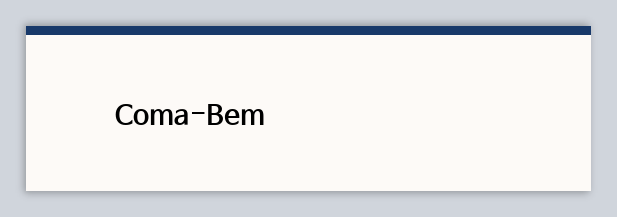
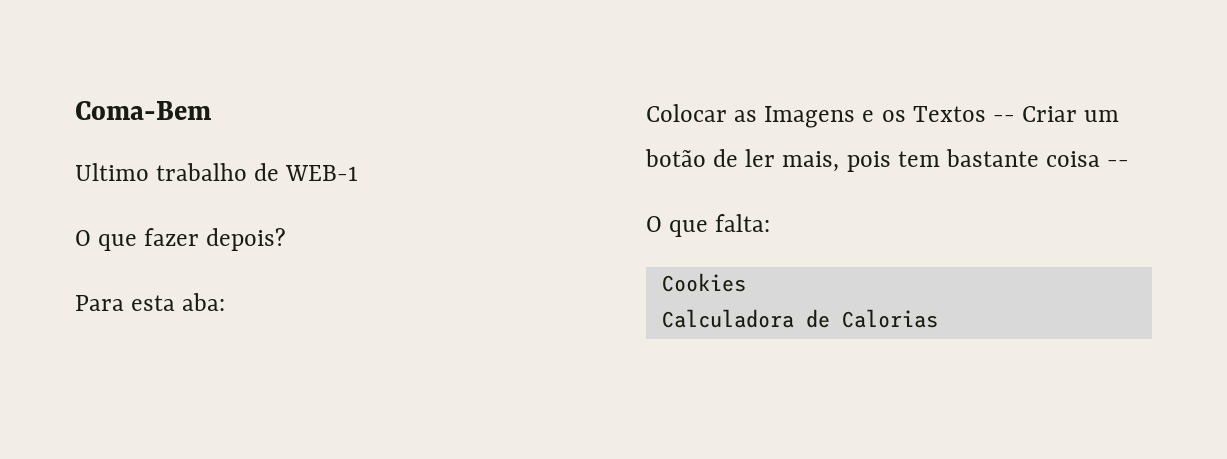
+ Ultimo trabalho de WEB-1
+ O que fazer depois?
+ Para esta aba:
+ Colocar as Imagens e os Textos -- Criar um botão de ler mais, pois tem bastante coisa --
+ O que falta:
+ Cookies
+ Calculadora de Calorias

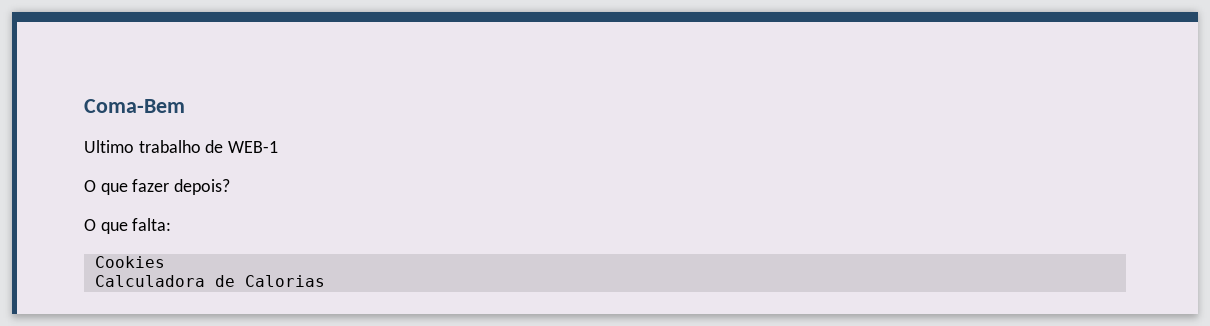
- Para esta aba:
- Colocar as Imagens e os Textos -- Criar um botão de ler mais, pois tem bastante coisa --

